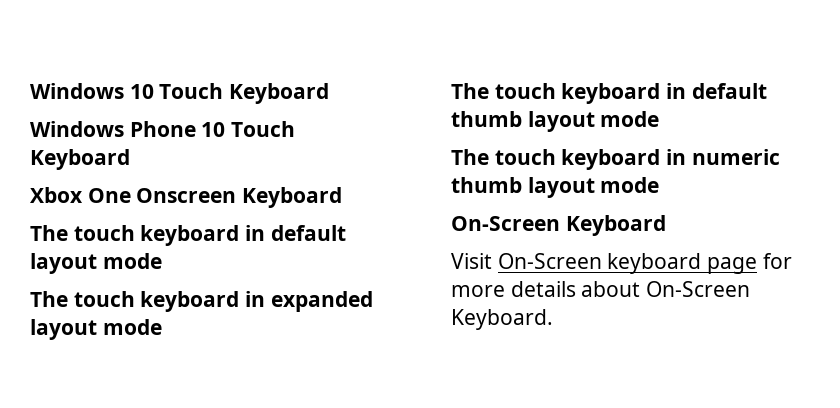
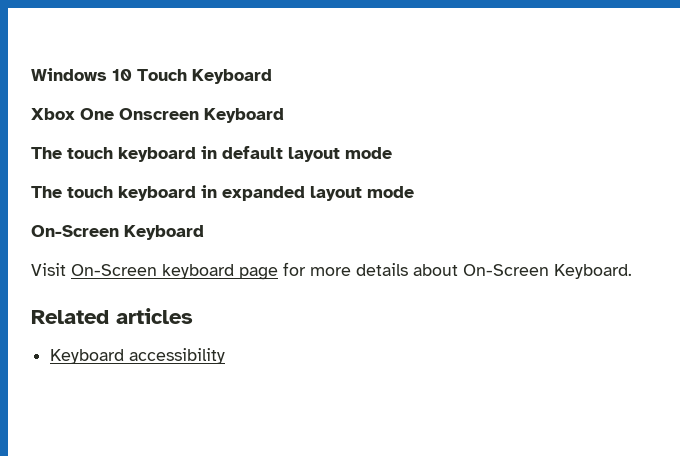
- Windows Phone 10 Touch Keyboard
- The touch keyboard in default thumb layout mode
- The touch keyboard in numeric thumb layout mode
+ Related articles
+ Keyboard accessibility

